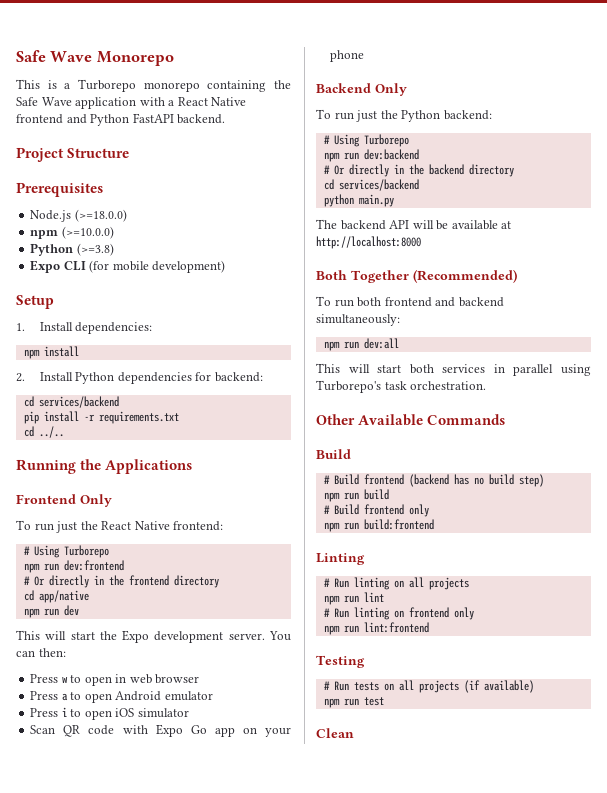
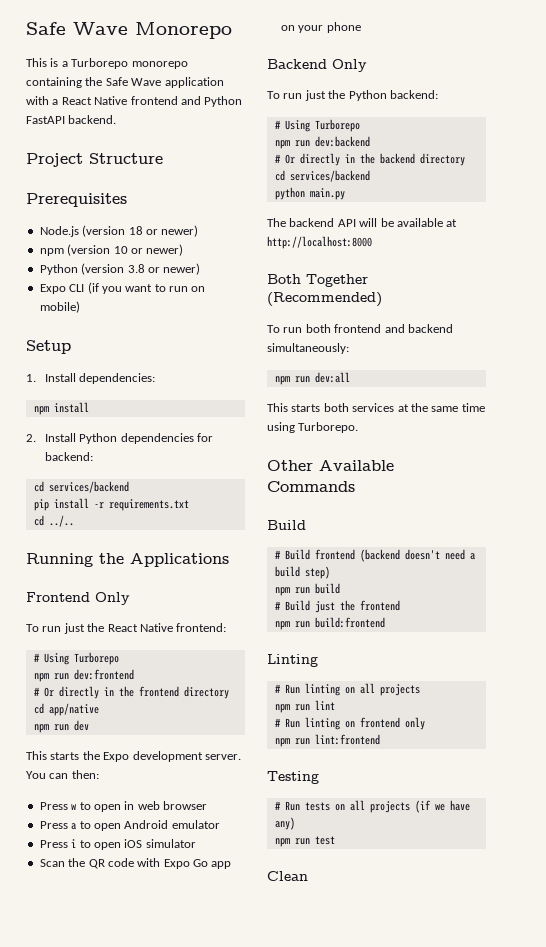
- Node.js (>=18.0.0)
- npm (>=10.0.0)
- Python (>=3.8)
- Expo CLI (for mobile development)
+ Node.js (version 18 or newer)
+ npm (version 10 or newer)
+ Python (version 3.8 or newer)
+ Expo CLI (if you want to run on mobile)
- This will start the Expo development server.
+ This starts the Expo development server.
- Scan QR code with Expo Go app on your phone
+ Scan the QR code with Expo Go app on your phone
- This will start both services in parallel using Turborepo's task orchestration.
+ This starts both services at the same time using Turborepo.
- # Build frontend (backend has no build step)
+ # Build frontend (backend doesn't need a build step)
- # Build frontend only
+ # Build just the frontend
- # Run tests on all projects (if available)
+ # Run tests on all projects (if we have any)

